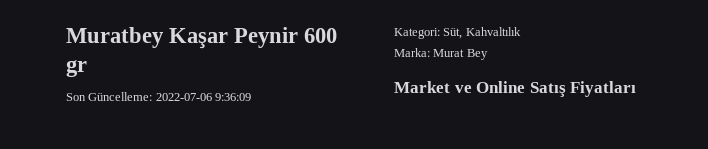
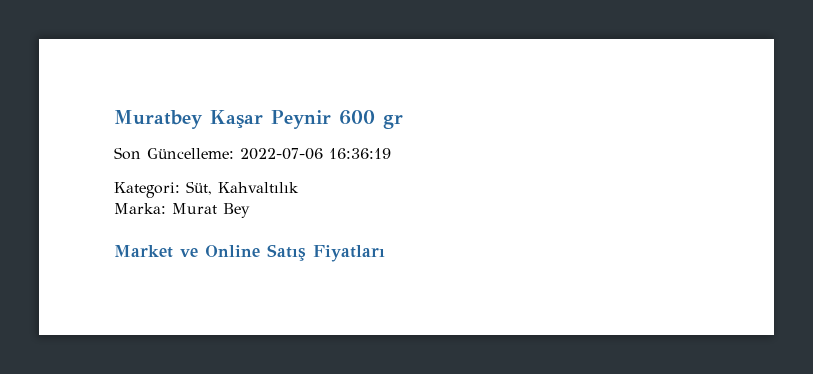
- Son Güncelleme: 2022-07-06 9:36:09
+ Son Güncelleme: 2022-07-06 16:36:19

